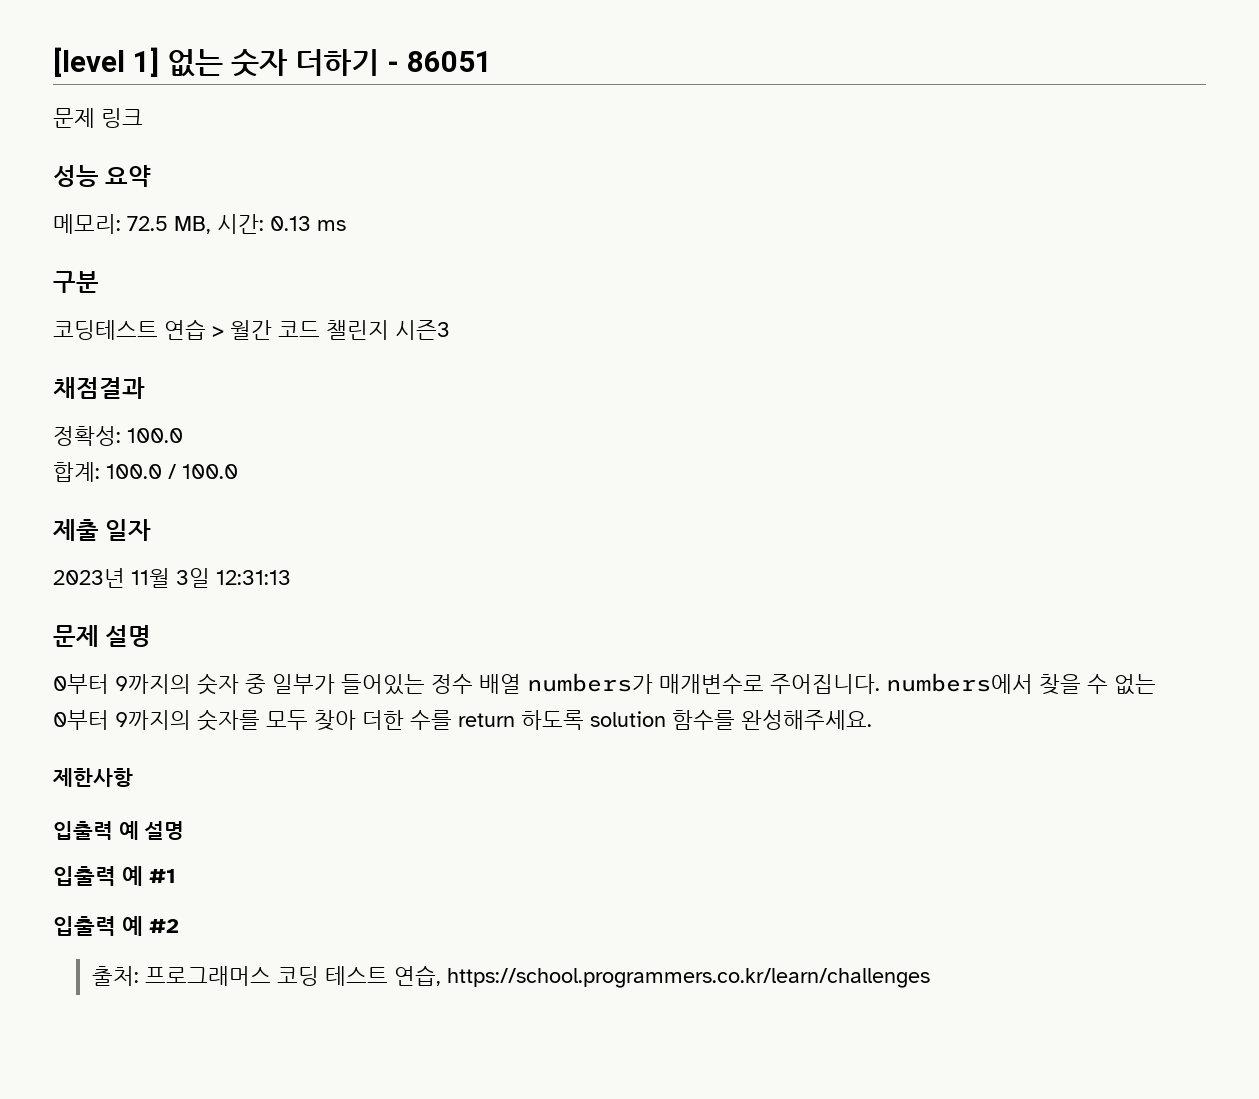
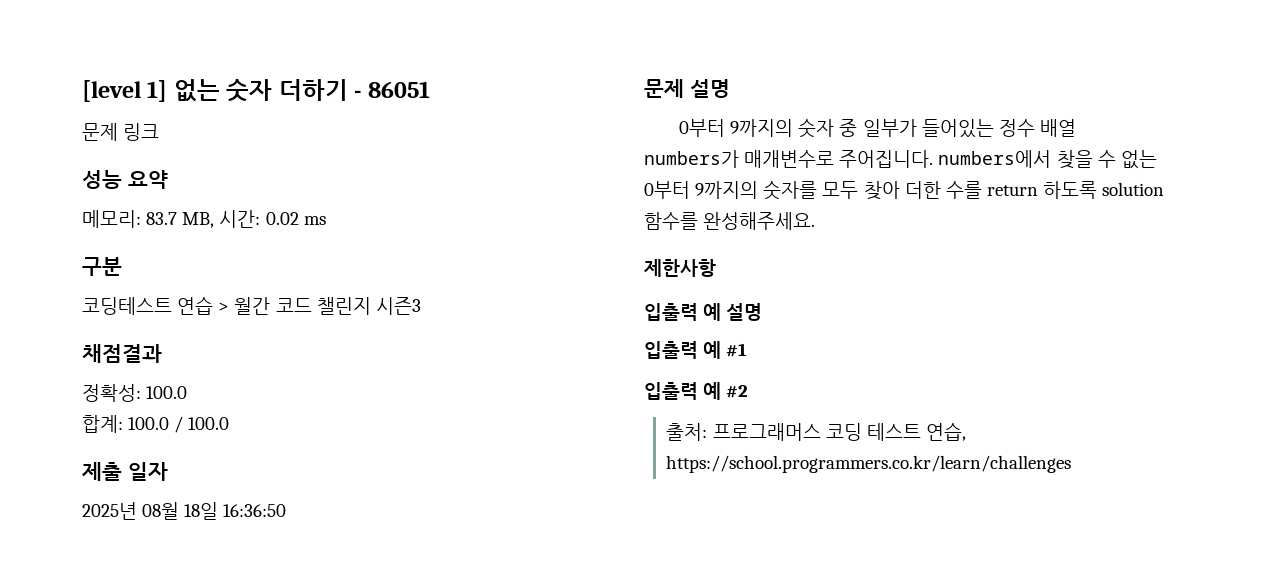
- 메모리: 72.5 MB, 시간: 0.13 ms
+ 메모리: 83.7 MB, 시간: 0.02 ms
- 2023년 11월 3일 12:31:13
+ 2025년 08월 18일 16:36:50

